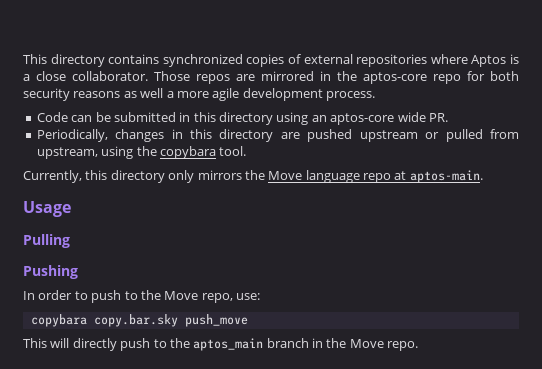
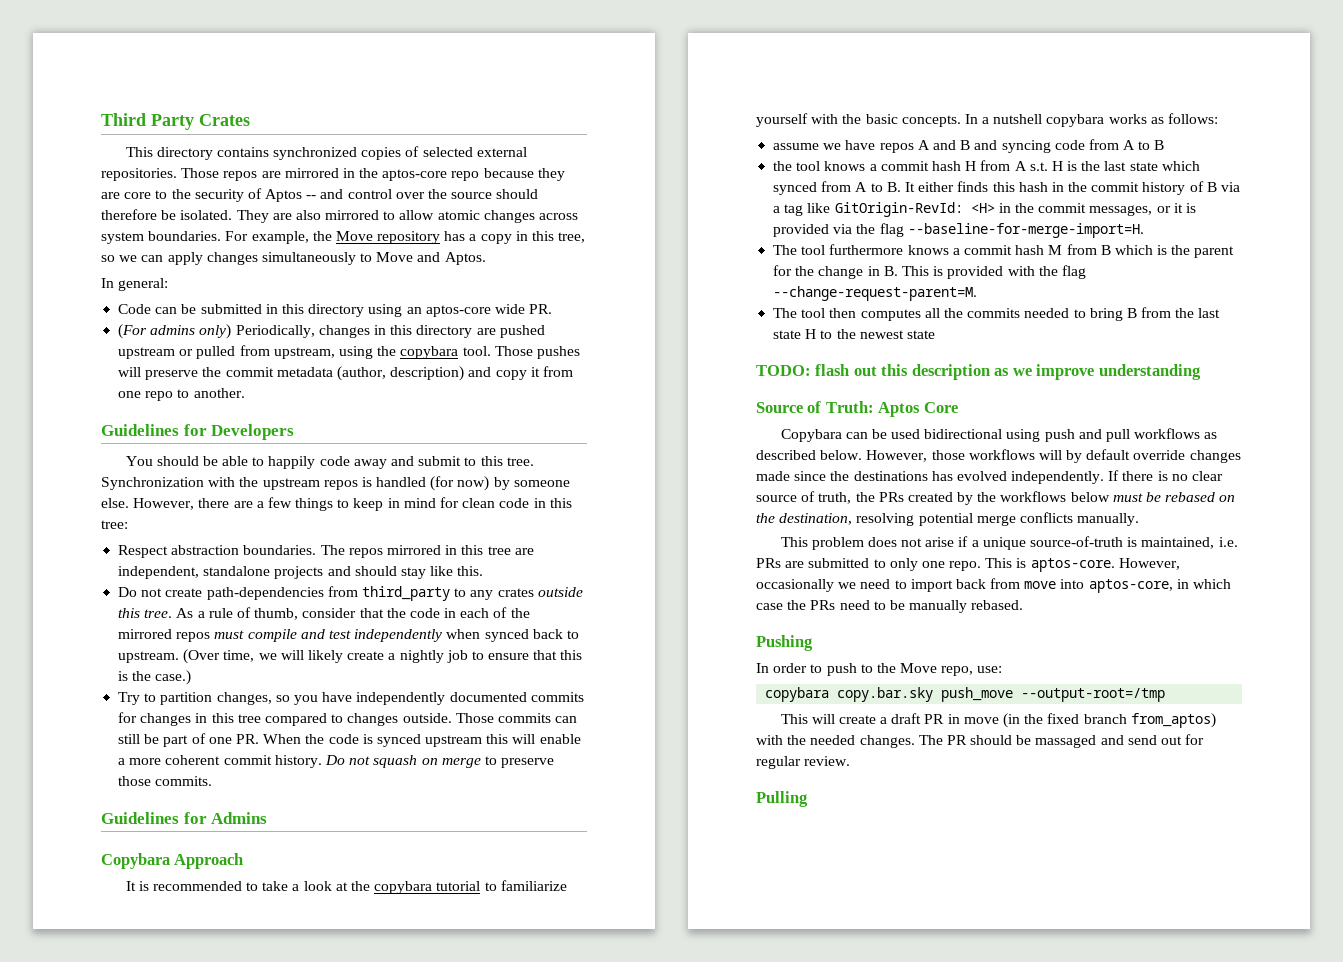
+ Third Party Crates
- This directory contains synchronized copies of external repositories where Aptos is a close collaborator.
+ This directory contains synchronized copies of selected external repositories.
- Those repos are mirrored in the aptos-core repo for both security reasons as well a more agile development process.
+ Those repos are mirrored in the aptos-core repo because they are core to the security of Aptos -- and control over the source should therefore be isolated. They are also mirrored to allow atomic changes across system boundaries. For example, the Move repository has a copy in this tree, so we can apply changes simultaneously to Move and Aptos.
+ In general:
- Periodically, changes in this directory are pushed upstream or pulled from upstream, using the copybara tool.
- Currently, this directory only mirrors the Move language repo at aptos-main.
- Usage
- Pulling
+ (For admins only) Periodically, changes in this directory are pushed upstream or pulled from upstream, using the copybara tool. Those pushes will preserve the commit metadata (author, description) and copy it from one repo to another.
+ Guidelines for Developers
+ You should be able to happily code away and submit to this tree. Synchronization with the upstream repos is handled (for now) by someone else. However, there are a few things to keep in mind for clean code in this tree:
+ Respect abstraction boundaries. The repos mirrored in this tree are independent, standalone projects and should stay like this.
+ Do not create path-dependencies from third_party to any crates outside this tree. As a rule of thumb, consider that the code in each of the mirrored repos must compile and test independently when synced back to upstream. (Over time, we will likely create a nightly job to ensure that this is the case.)
+ Try to partition changes, so you have independently documented commits for changes in this tree compared to changes outside. Those commits can still be part of one PR. When the code is synced upstream this will enable a more coherent commit history. Do not squash on merge to preserve those commits.
+ Guidelines for Admins
+ Copybara Approach
+ It is recommended to take a look at the copybara tutorial to familiarize yourself with the basic concepts. In a nutshell copybara works as follows:
+ assume we have repos A and B and syncing code from A to B
+ the tool knows a commit hash H from A s.t. H is the last state which synced from A to B. It either finds this hash in the commit history of B via a tag like GitOrigin-RevId: <H> in the commit messages, or it is provided via the flag --baseline-for-merge-import=H.
+ The tool furthermore knows a commit hash M from B which is the parent for the change in B. This is provided with the flag --change-request-parent=M.
+ The tool then computes all the commits needed to bring B from the last state H to the newest state
+ TODO: flash out this description as we improve understanding
+ Source of Truth: Aptos Core
+ Copybara can be used bidirectional using push and pull workflows as described below. However, those workflows will by default override changes made since the destinations has evolved independently. If there is no clear source of truth, the PRs created by the workflows below must be rebased on the destination, resolving potential merge conflicts manually.
+ This problem does not arise if a unique source-of-truth is maintained, i.e. PRs are submitted to only one repo. This is aptos-core. However, occasionally we need to import back from move into aptos-core, in which case the PRs need to be manually rebased.
- copybara copy.bar.sky push_move
+ copybara copy.bar.sky push_move --output-root=/tmp
- This will directly push to the aptos_main branch in the Move repo.
+ This will create a draft PR in move (in the fixed branch from_aptos) with the needed changes. The PR should be massaged and send out for regular review.
+ Pulling

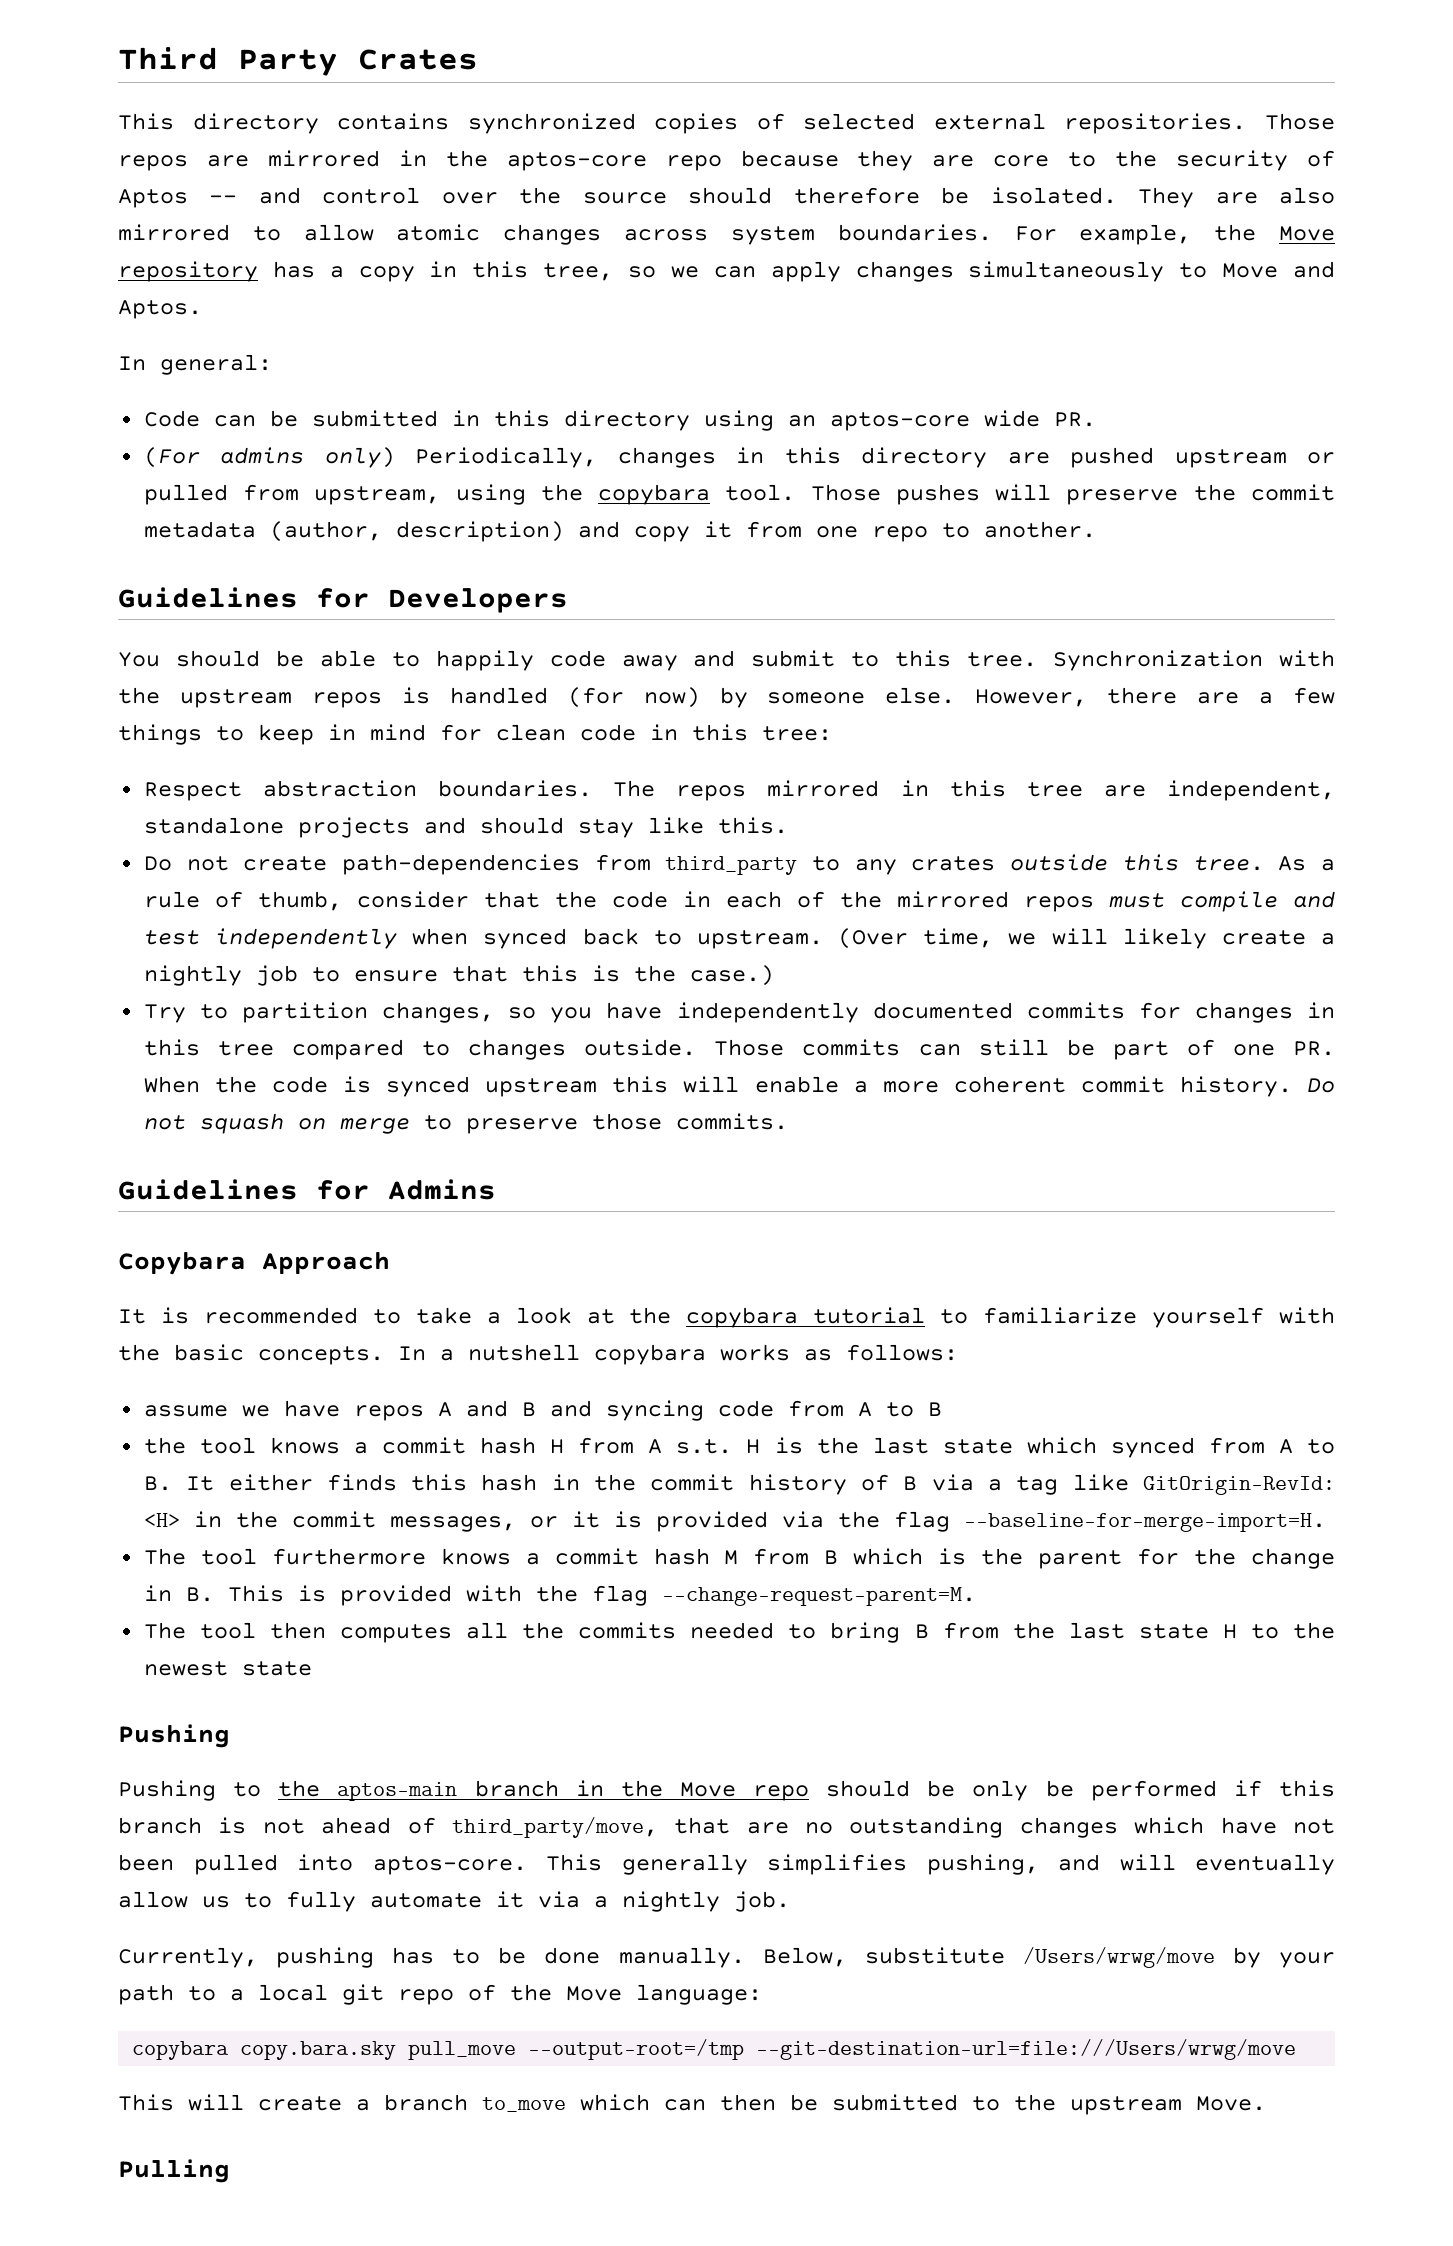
  The tool then computes all the commits needed to bring B from the last state H to the newest state
- TODO: flash out this description as we improve understanding
- Source of Truth: Aptos Core
- Copybara can be used bidirectional using push and pull workflows as described below. However, those workflows will by default override changes made since the destinations has evolved independently. If there is no clear source of truth, the PRs created by the workflows below must be rebased on the destination, resolving potential merge conflicts manually.
- This problem does not arise if a unique source-of-truth is maintained, i.e. PRs are submitted to only one repo. This is aptos-core. However, occasionally we need to import back from move into aptos-core, in which case the PRs need to be manually rebased.
  Pushing
- In order to push to the Move repo, use:
- copybara copy.bar.sky push_move --output-root=/tmp
+ Pushing to the aptos-main branch in the Move repo should be only be performed if this branch is not ahead of third_party/move, that are no outstanding changes which have not been pulled into aptos-core. This generally simplifies pushing, and will eventually allow us to fully automate it via a nightly job.
+ Currently, pushing has to be done manually. Below, substitute /Users/wrwg/move by your path to a local git repo of the Move language:
+ copybara copy.bara.sky pull_move --output-root=/tmp --git-destination-url=file:///Users/wrwg/move
- This will create a draft PR in move (in the fixed branch from_aptos) with the needed changes. The PR should be massaged and send out for regular review.
+ This will create a branch to_move which can then be submitted to the upstream Move.

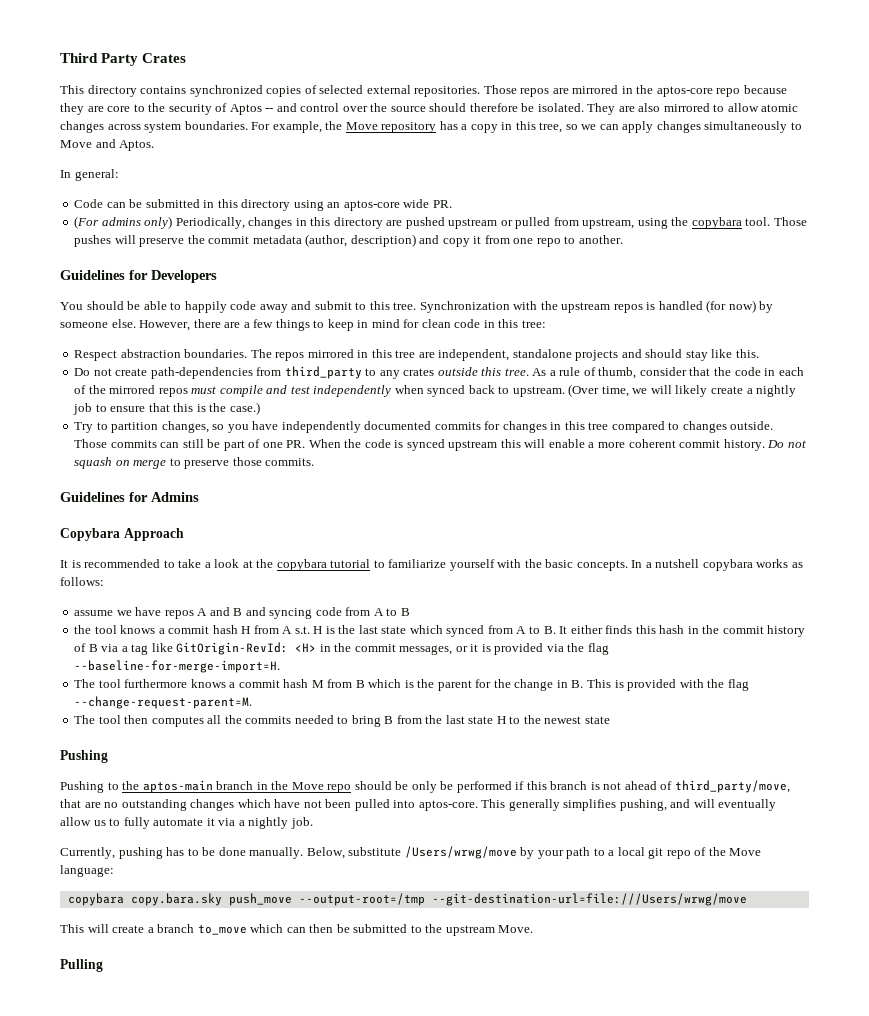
- copybara copy.bara.sky pull_move --output-root=/tmp --git-destination-url=file:///Users/wrwg/move
+ copybara copy.bara.sky push_move --output-root=/tmp --git-destination-url=file:///Users/wrwg/move

